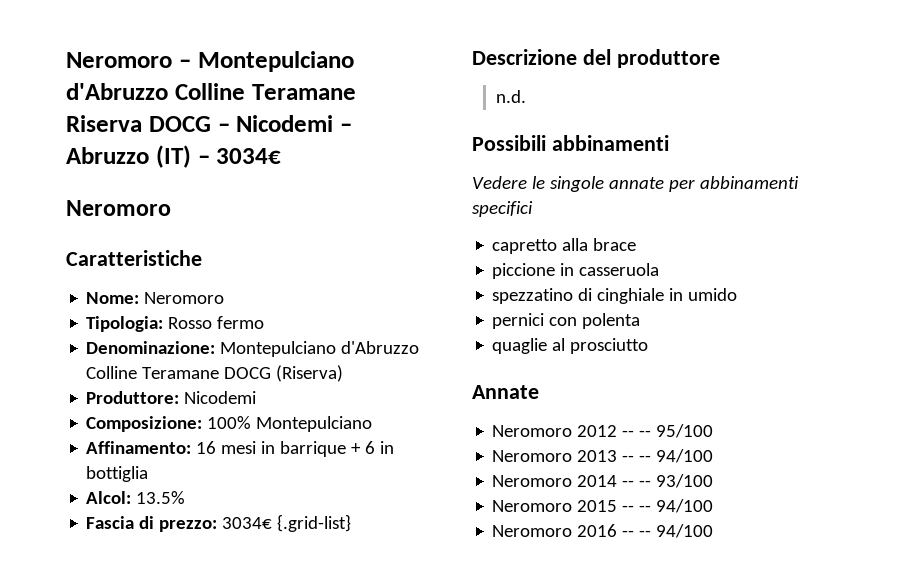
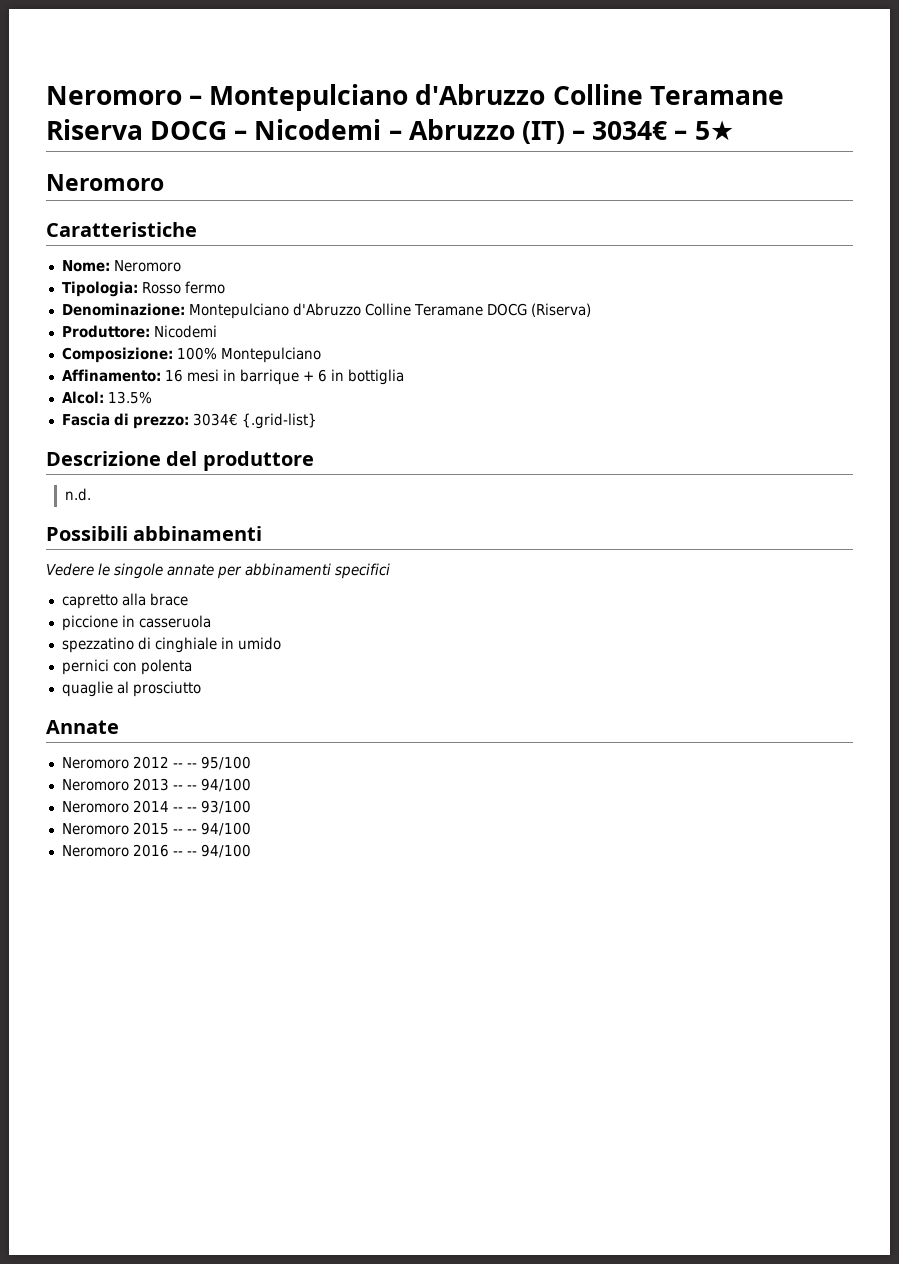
- Neromoro – Montepulciano d'Abruzzo Colline Teramane Riserva DOCG – Nicodemi – Abruzzo (IT) – 3034€
+ Neromoro – Montepulciano d'Abruzzo Colline Teramane Riserva DOCG – Nicodemi – Abruzzo (IT) – 3034€ – 5★

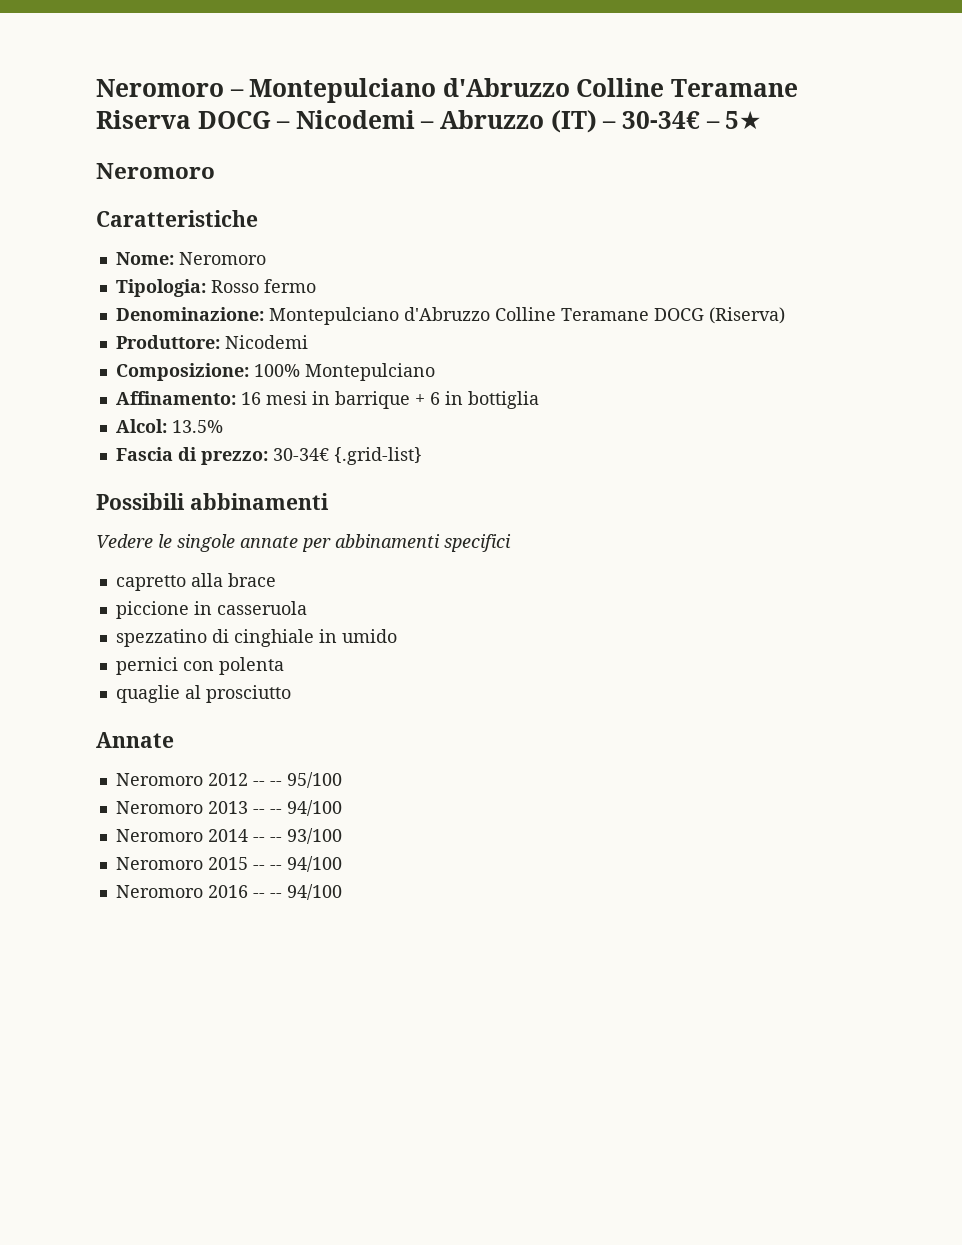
- Neromoro – Montepulciano d'Abruzzo Colline Teramane Riserva DOCG – Nicodemi – Abruzzo (IT) – 3034€ – 5★
+ Neromoro – Montepulciano d'Abruzzo Colline Teramane Riserva DOCG – Nicodemi – Abruzzo (IT) – 30-34€ – 5★
- Fascia di prezzo: 3034€ {.grid-list}
+ Fascia di prezzo: 30-34€ {.grid-list}
- Descrizione del produttore
- n.d.

